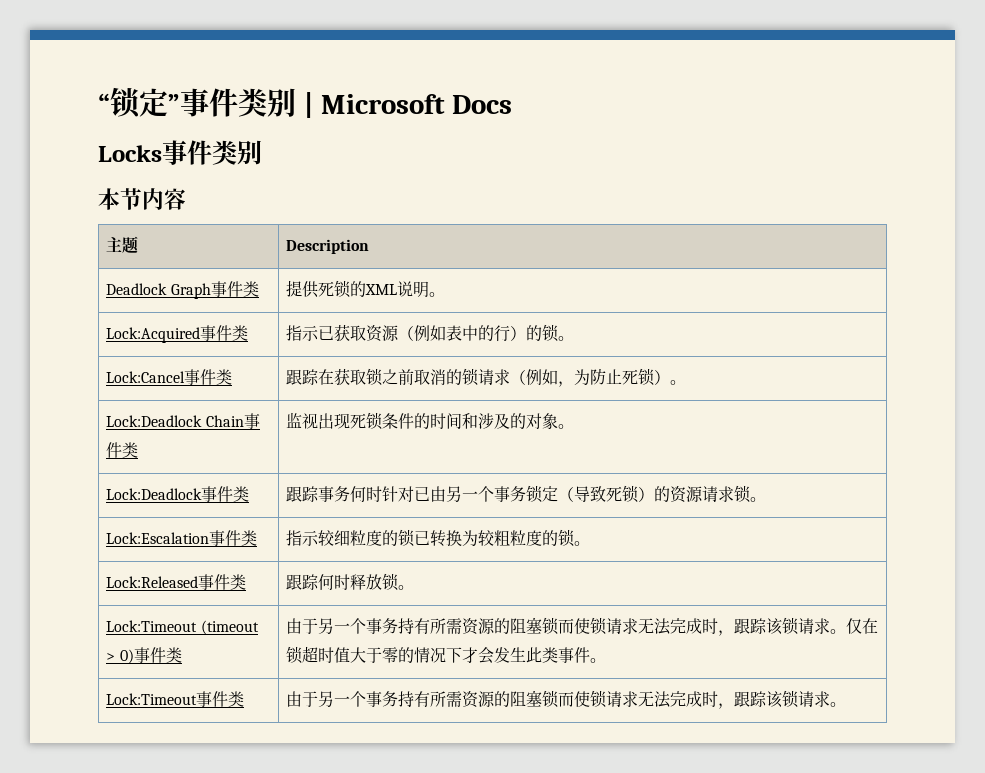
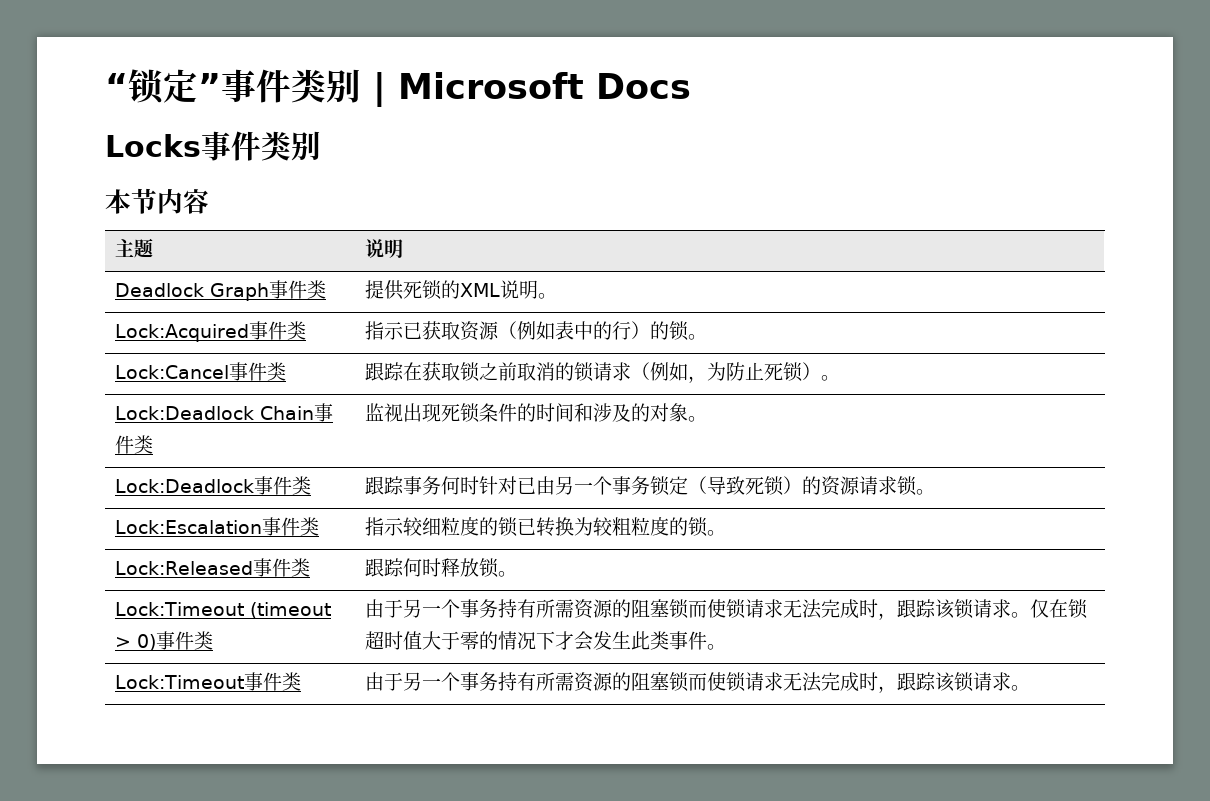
- 主题 | Description
+ 主题 | 说明

